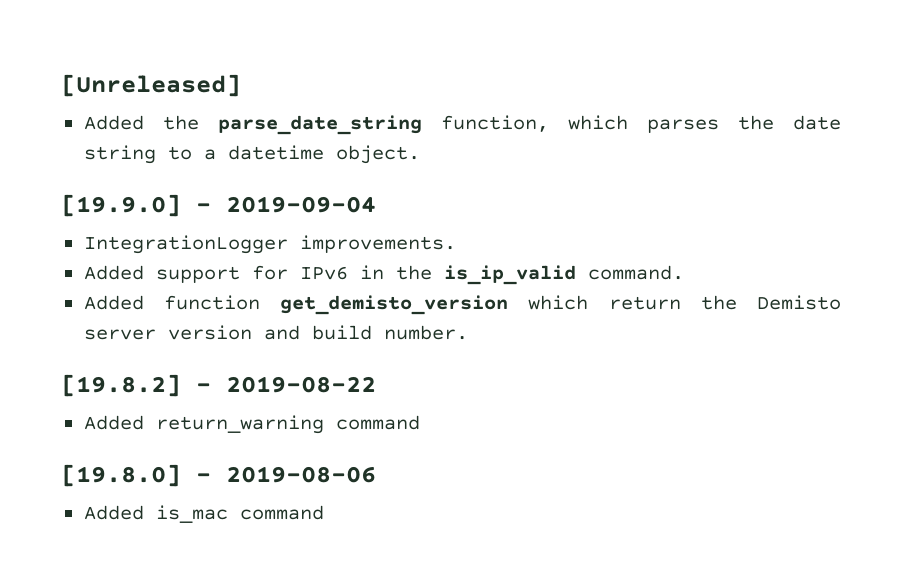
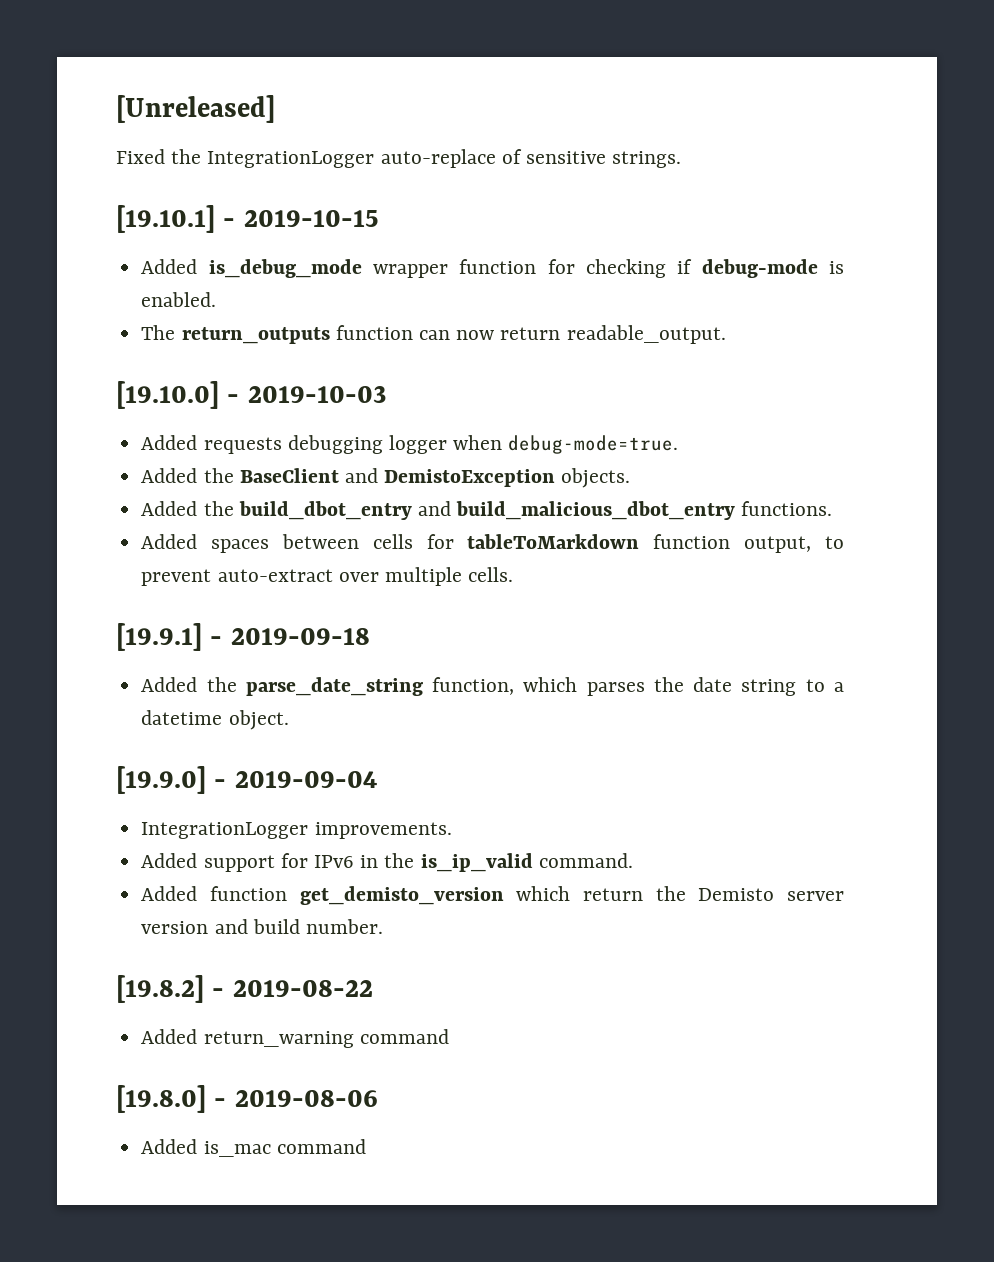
+ Fixed the IntegrationLogger auto-replace of sensitive strings.
+ [19.10.1] - 2019-10-15
+ Added is_debug_mode wrapper function for checking if debug-mode is enabled.
+ The return_outputs function can now return readable_output.
+ [19.10.0] - 2019-10-03
+ Added requests debugging logger when debug-mode=true.
+ Added the BaseClient and DemistoException objects.
+ Added the build_dbot_entry and build_malicious_dbot_entry functions.
+ Added spaces between cells for tableToMarkdown function output, to prevent auto-extract over multiple cells.
+ [19.9.1] - 2019-09-18

